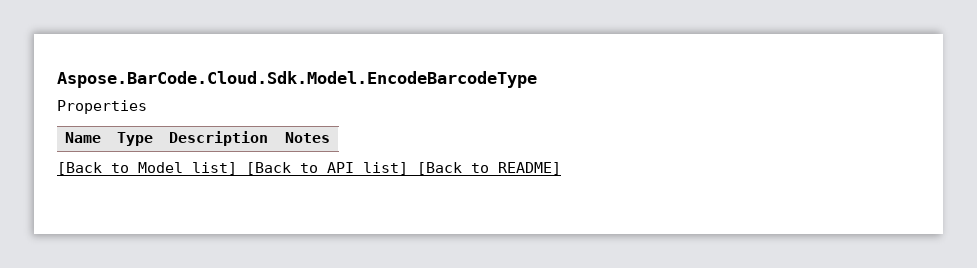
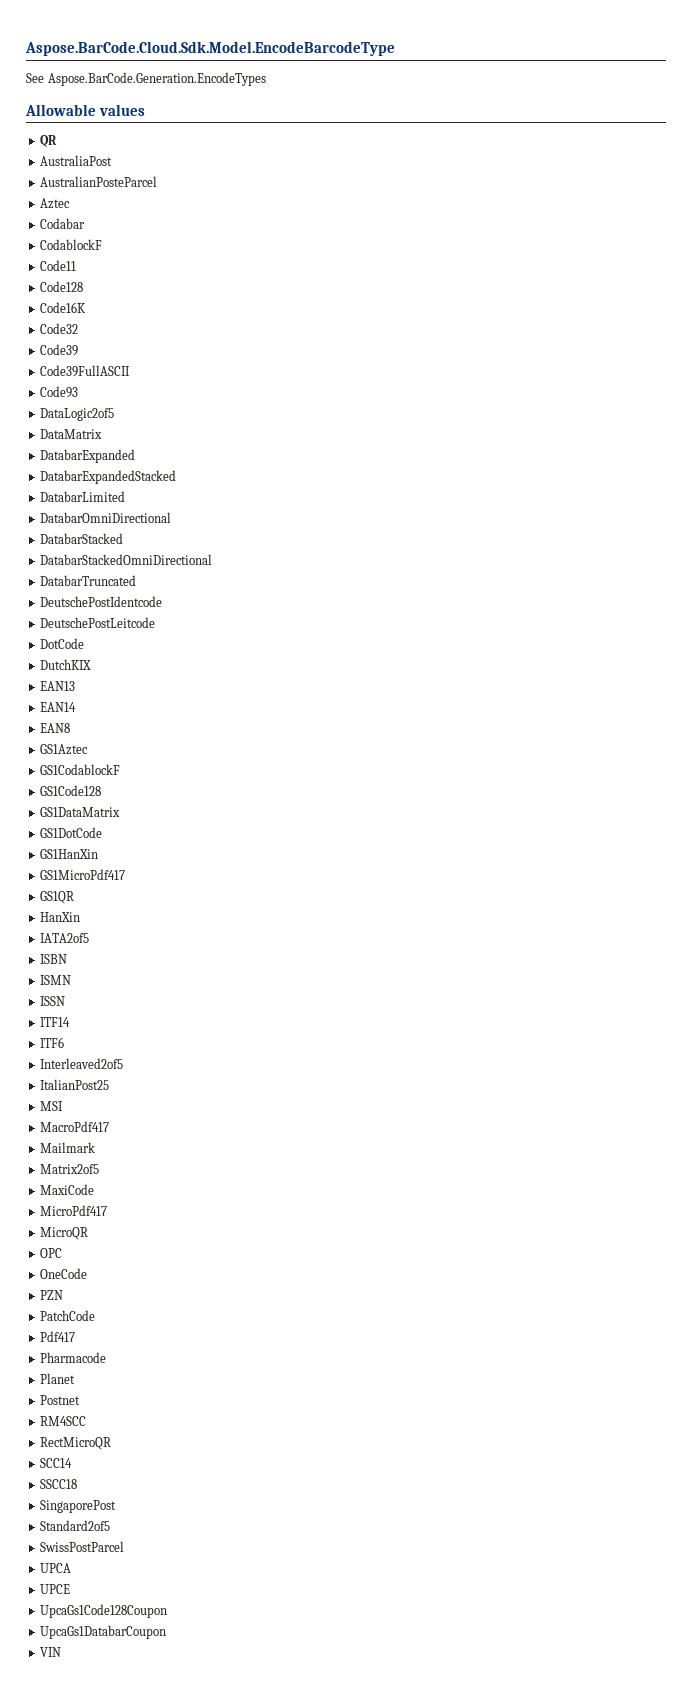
- Properties
- Name | Type | Description | Notes
- [Back to Model list] [Back to API list] [Back to README]
+ See Aspose.BarCode.Generation.EncodeTypes
+ Allowable values
+ QR
+ AustraliaPost
+ AustralianPosteParcel
+ Aztec
+ Codabar
+ CodablockF
+ Code11
+ Code128
+ Code16K
+ Code32
+ Code39
+ Code39FullASCII
+ Code93
+ DataLogic2of5
+ DataMatrix
+ DatabarExpanded
+ DatabarExpandedStacked
+ DatabarLimited
+ DatabarOmniDirectional
+ DatabarStacked
+ DatabarStackedOmniDirectional
+ DatabarTruncated
+ DeutschePostIdentcode
+ DeutschePostLeitcode
+ DotCode
+ DutchKIX
+ EAN13
+ EAN14
+ EAN8
+ GS1Aztec
+ GS1CodablockF
+ GS1Code128
+ GS1DataMatrix
+ GS1DotCode
+ GS1HanXin
+ GS1MicroPdf417
+ GS1QR
+ HanXin
+ IATA2of5
+ ISBN
+ ISMN
+ ISSN
+ ITF14
+ ITF6
+ Interleaved2of5
+ ItalianPost25
+ MSI
+ MacroPdf417
+ Mailmark
+ Matrix2of5
+ MaxiCode
+ MicroPdf417
+ MicroQR
+ OPC
+ OneCode
+ PZN
+ PatchCode
+ Pdf417
+ Pharmacode
+ Planet
+ Postnet
+ RM4SCC
+ RectMicroQR
+ SCC14
+ SSCC18
+ SingaporePost
+ Standard2of5
+ SwissPostParcel
+ UPCA
+ UPCE
+ UpcaGs1Code128Coupon
+ UpcaGs1DatabarCoupon
+ VIN

